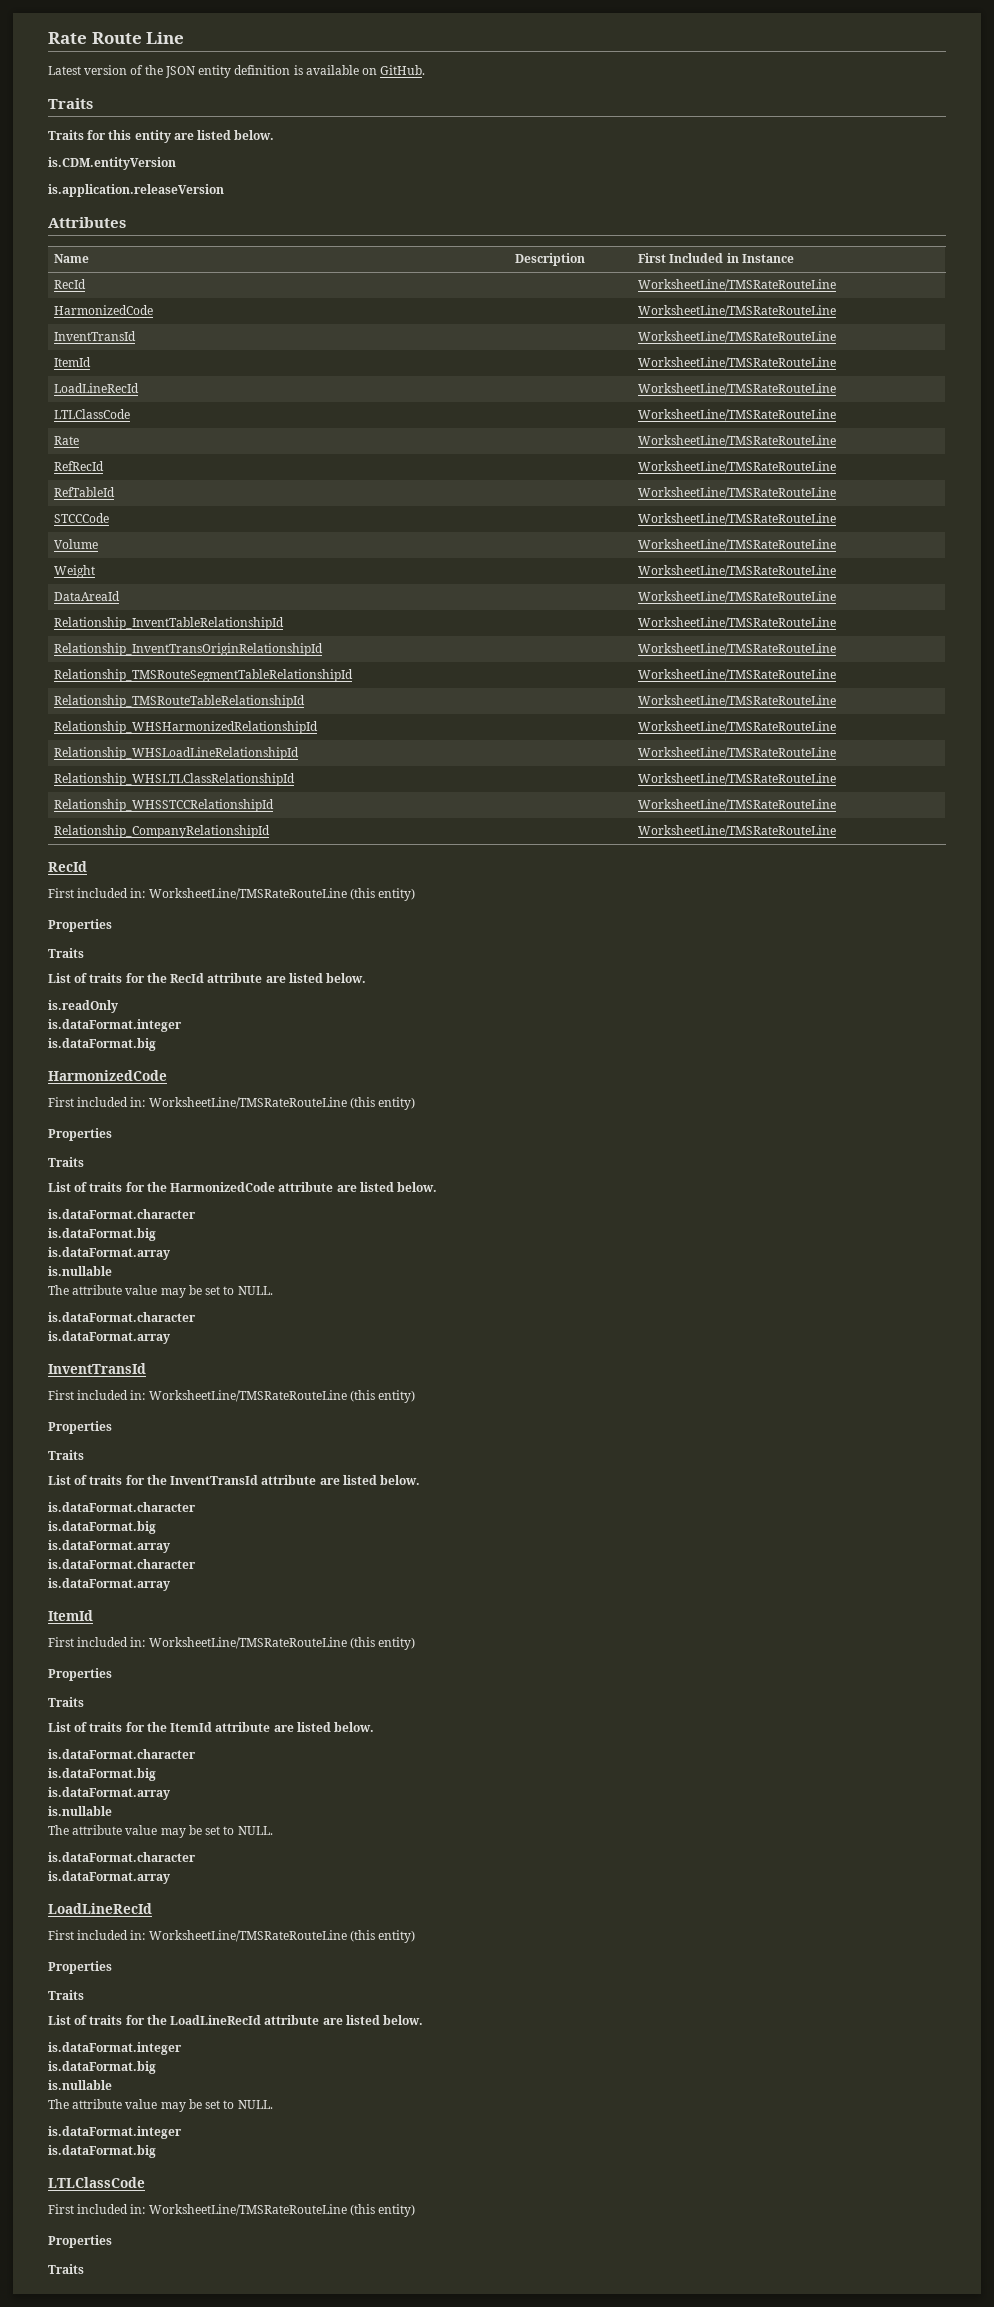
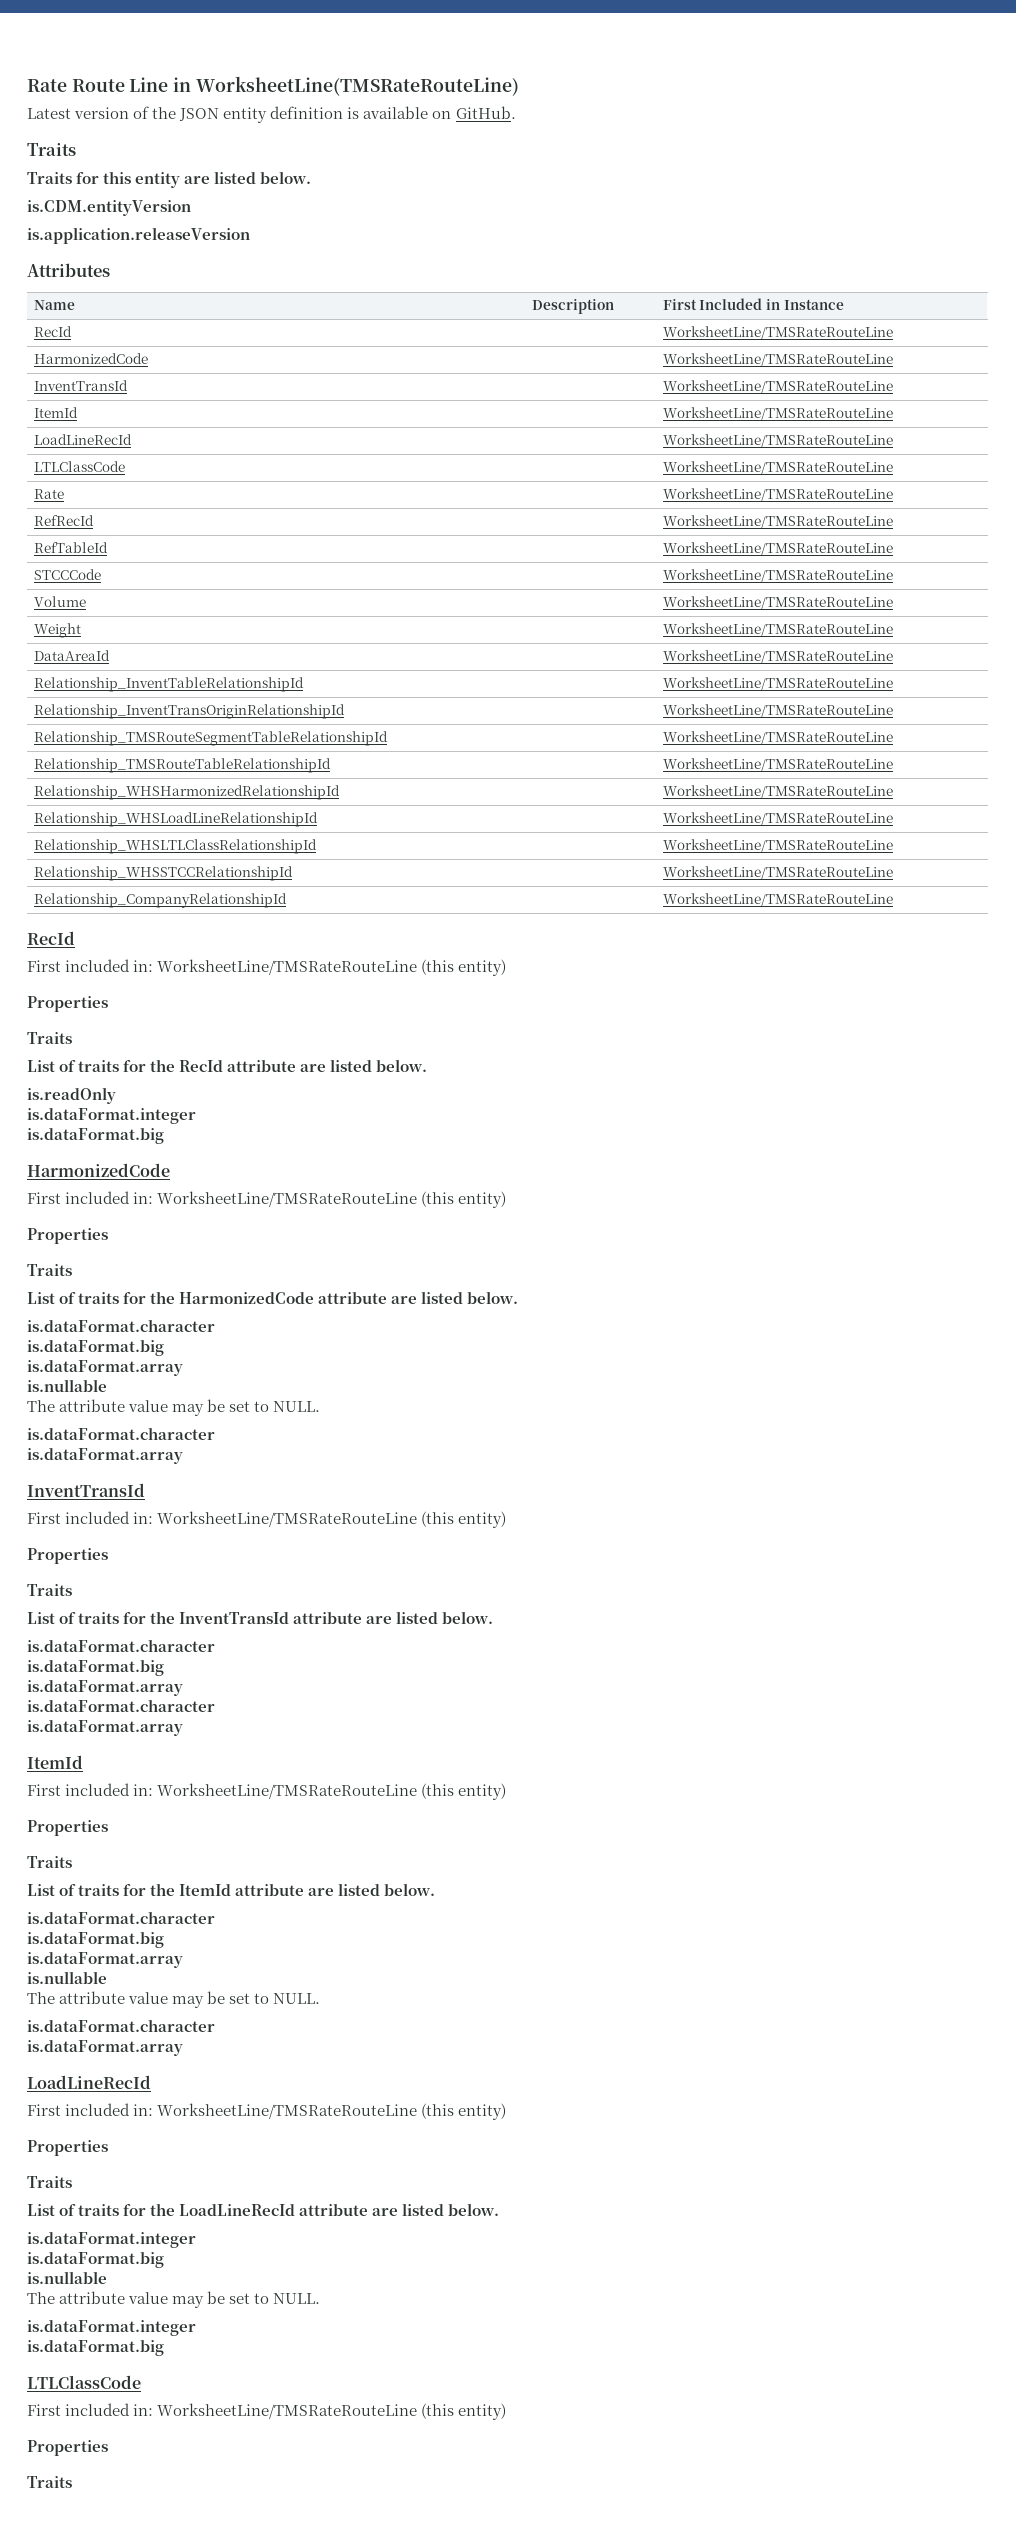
- Rate Route Line
+ Rate Route Line in WorksheetLine(TMSRateRouteLine)

